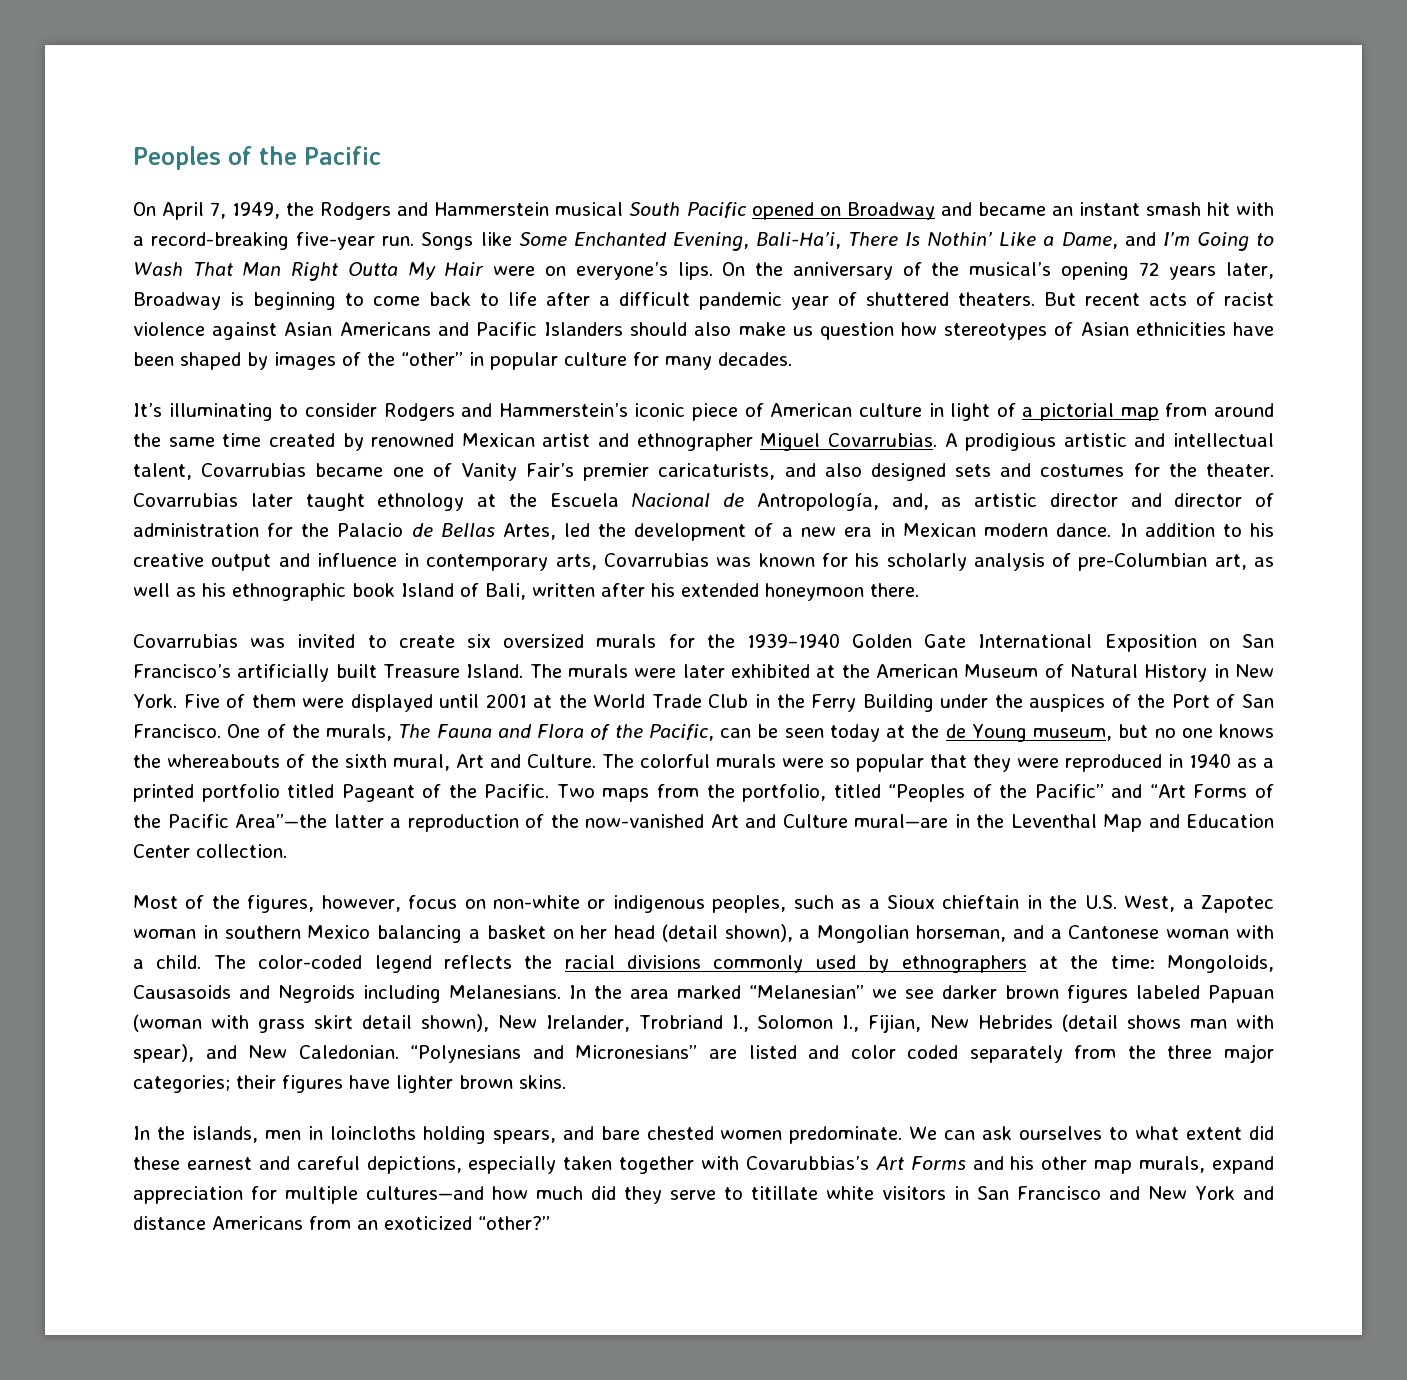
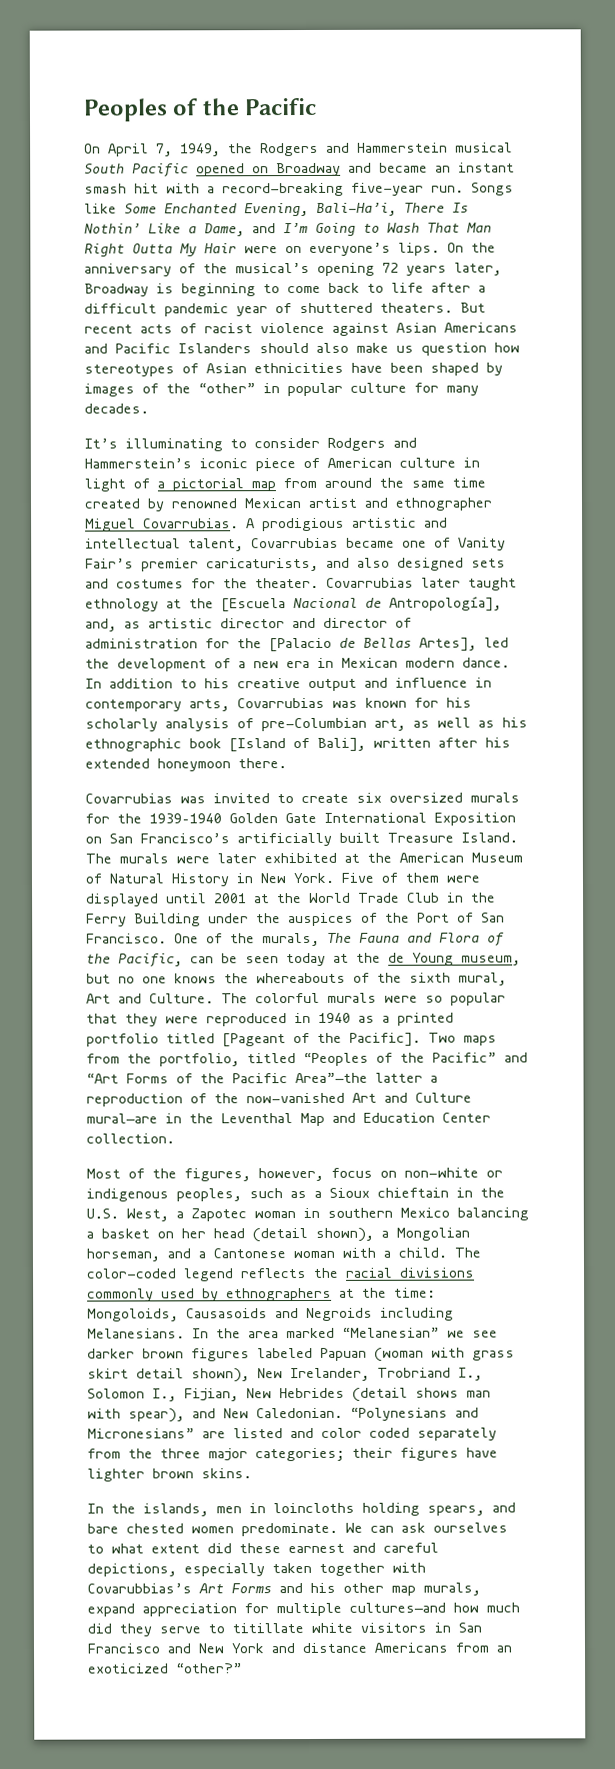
- Covarrubias later taught ethnology at the Escuela Nacional de Antropología, and, as artistic director and director of administration for the Palacio de Bellas Artes, led the development of a new era in Mexican modern dance.
+ Covarrubias later taught ethnology at the [Escuela Nacional de Antropología], and, as artistic director and director of administration for the [Palacio de Bellas Artes], led the development of a new era in Mexican modern dance.
- In addition to his creative output and influence in contemporary arts, Covarrubias was known for his scholarly analysis of pre-Columbian art, as well as his ethnographic book Island of Bali, written after his extended honeymoon there.
+ In addition to his creative output and influence in contemporary arts, Covarrubias was known for his scholarly analysis of pre-Columbian art, as well as his ethnographic book [Island of Bali], written after his extended honeymoon there.
- The colorful murals were so popular that they were reproduced in 1940 as a printed portfolio titled Pageant of the Pacific.
+ The colorful murals were so popular that they were reproduced in 1940 as a printed portfolio titled [Pageant of the Pacific].

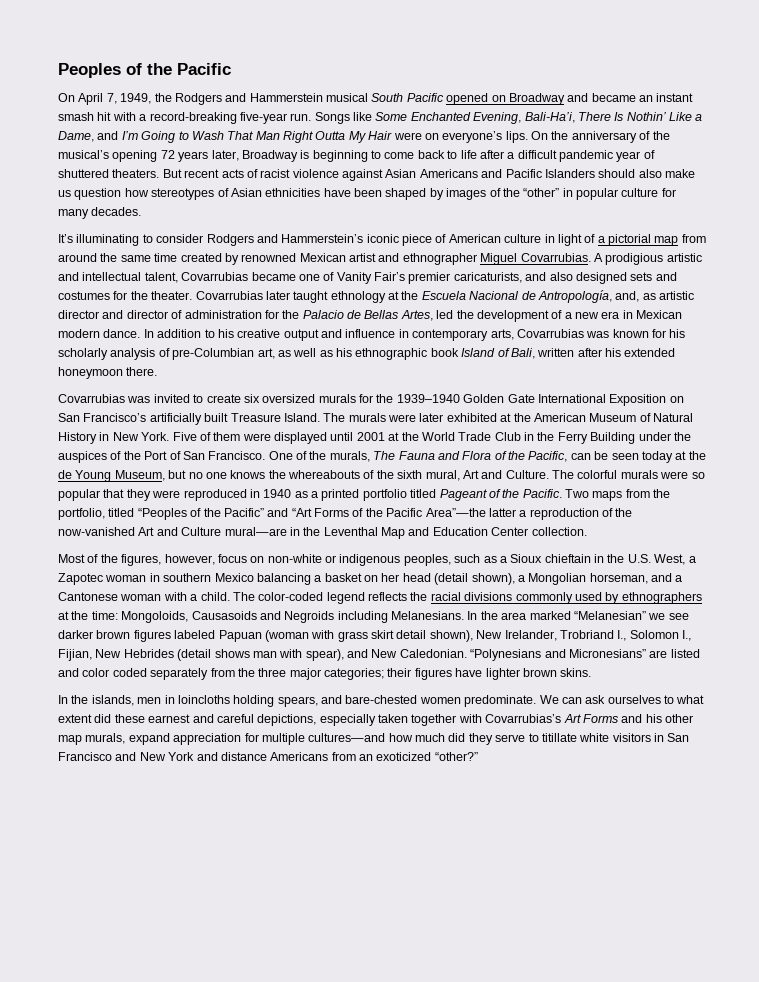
- Covarrubias later taught ethnology at the [Escuela Nacional de Antropología], and, as artistic director and director of administration for the [Palacio de Bellas Artes], led the development of a new era in Mexican modern dance.
+ Covarrubias later taught ethnology at the Escuela Nacional de Antropología, and, as artistic director and director of administration for the Palacio de Bellas Artes, led the development of a new era in Mexican modern dance.
- In addition to his creative output and influence in contemporary arts, Covarrubias was known for his scholarly analysis of pre-Columbian art, as well as his ethnographic book [Island of Bali], written after his extended honeymoon there.
+ In addition to his creative output and influence in contemporary arts, Covarrubias was known for his scholarly analysis of pre-Columbian art, as well as his ethnographic book Island of Bali, written after his extended honeymoon there.
- One of the murals, The Fauna and Flora of the Pacific, can be seen today at the de Young museum, but no one knows the whereabouts of the sixth mural, Art and Culture.
+ One of the murals, The Fauna and Flora of the Pacific, can be seen today at the de Young Museum, but no one knows the whereabouts of the sixth mural, Art and Culture.
- The colorful murals were so popular that they were reproduced in 1940 as a printed portfolio titled [Pageant of the Pacific].
+ The colorful murals were so popular that they were reproduced in 1940 as a printed portfolio titled Pageant of the Pacific.
- In the islands, men in loincloths holding spears, and bare chested women predominate.
+ In the islands, men in loincloths holding spears, and bare-chested women predominate.
- We can ask ourselves to what extent did these earnest and careful depictions, especially taken together with Covarubbias’s Art Forms and his other map murals, expand appreciation for multiple cultures—and how much did they serve to titillate white visitors in San Francisco and New York and distance Americans from an exoticized “other?”
+ We can ask ourselves to what extent did these earnest and careful depictions, especially taken together with Covarrubias’s Art Forms and his other map murals, expand appreciation for multiple cultures—and how much did they serve to titillate white visitors in San Francisco and New York and distance Americans from an exoticized “other?”

